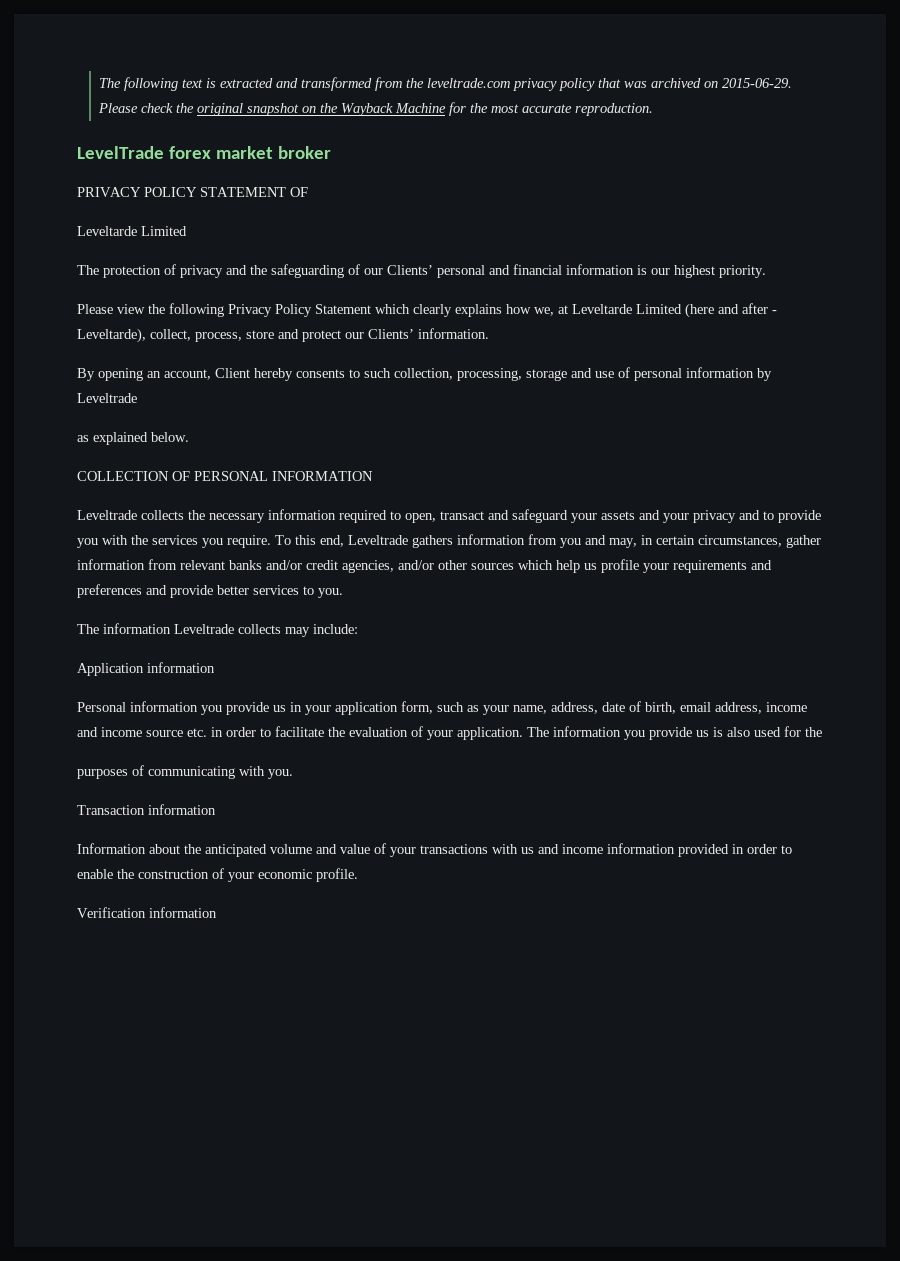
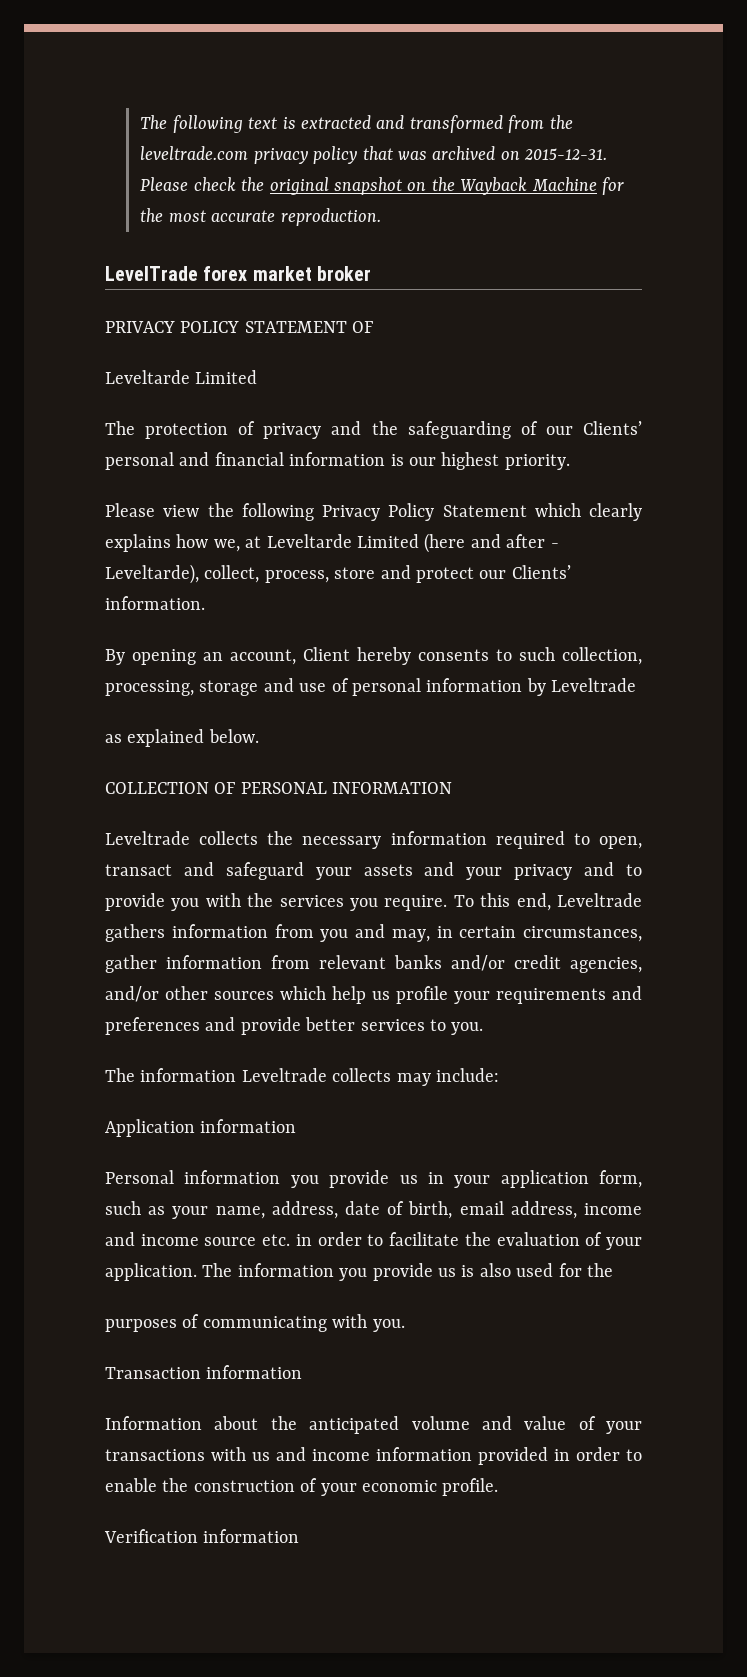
- The following text is extracted and transformed from the leveltrade.com privacy policy that was archived on 2015-06-29.
+ The following text is extracted and transformed from the leveltrade.com privacy policy that was archived on 2015-12-31.

